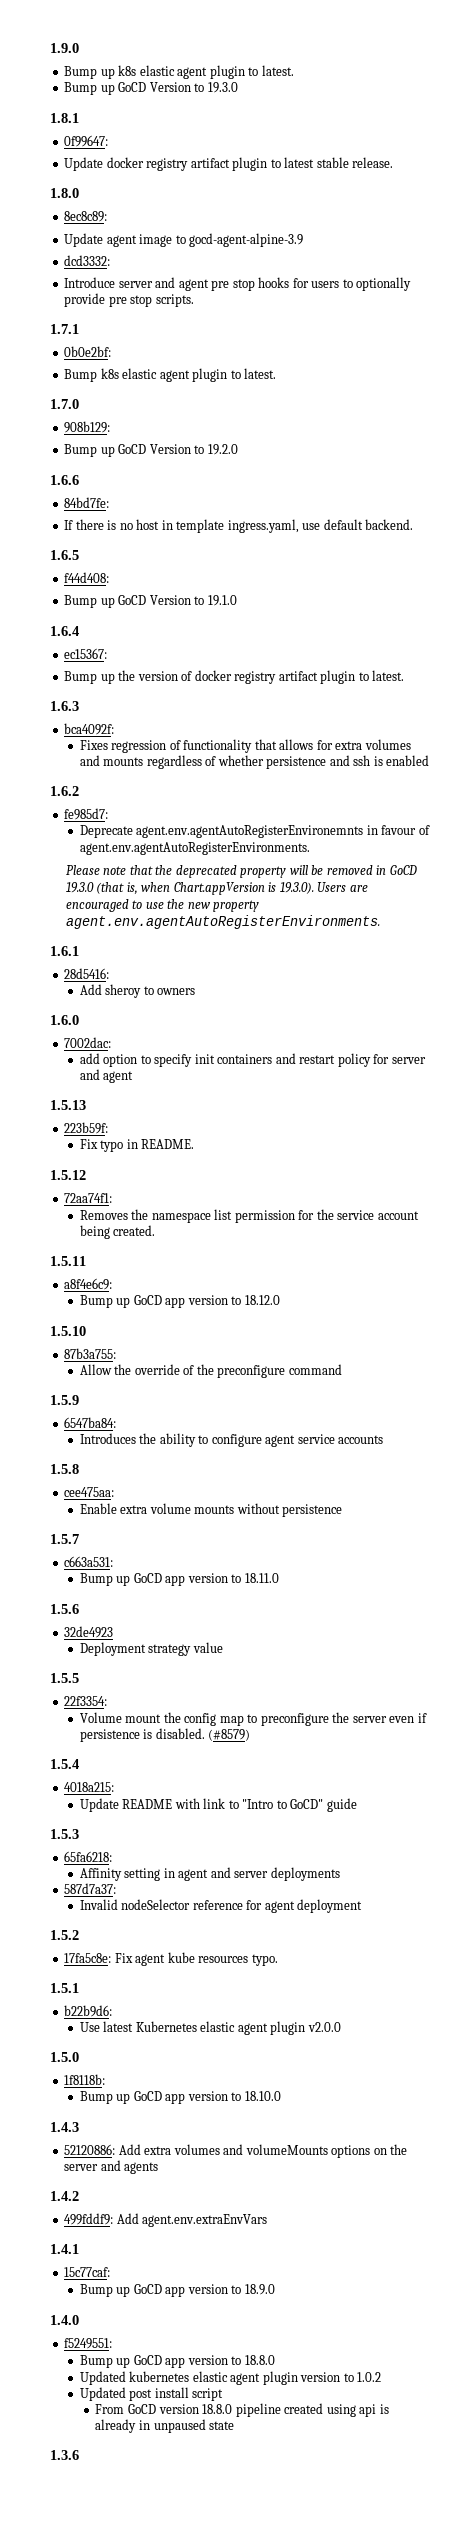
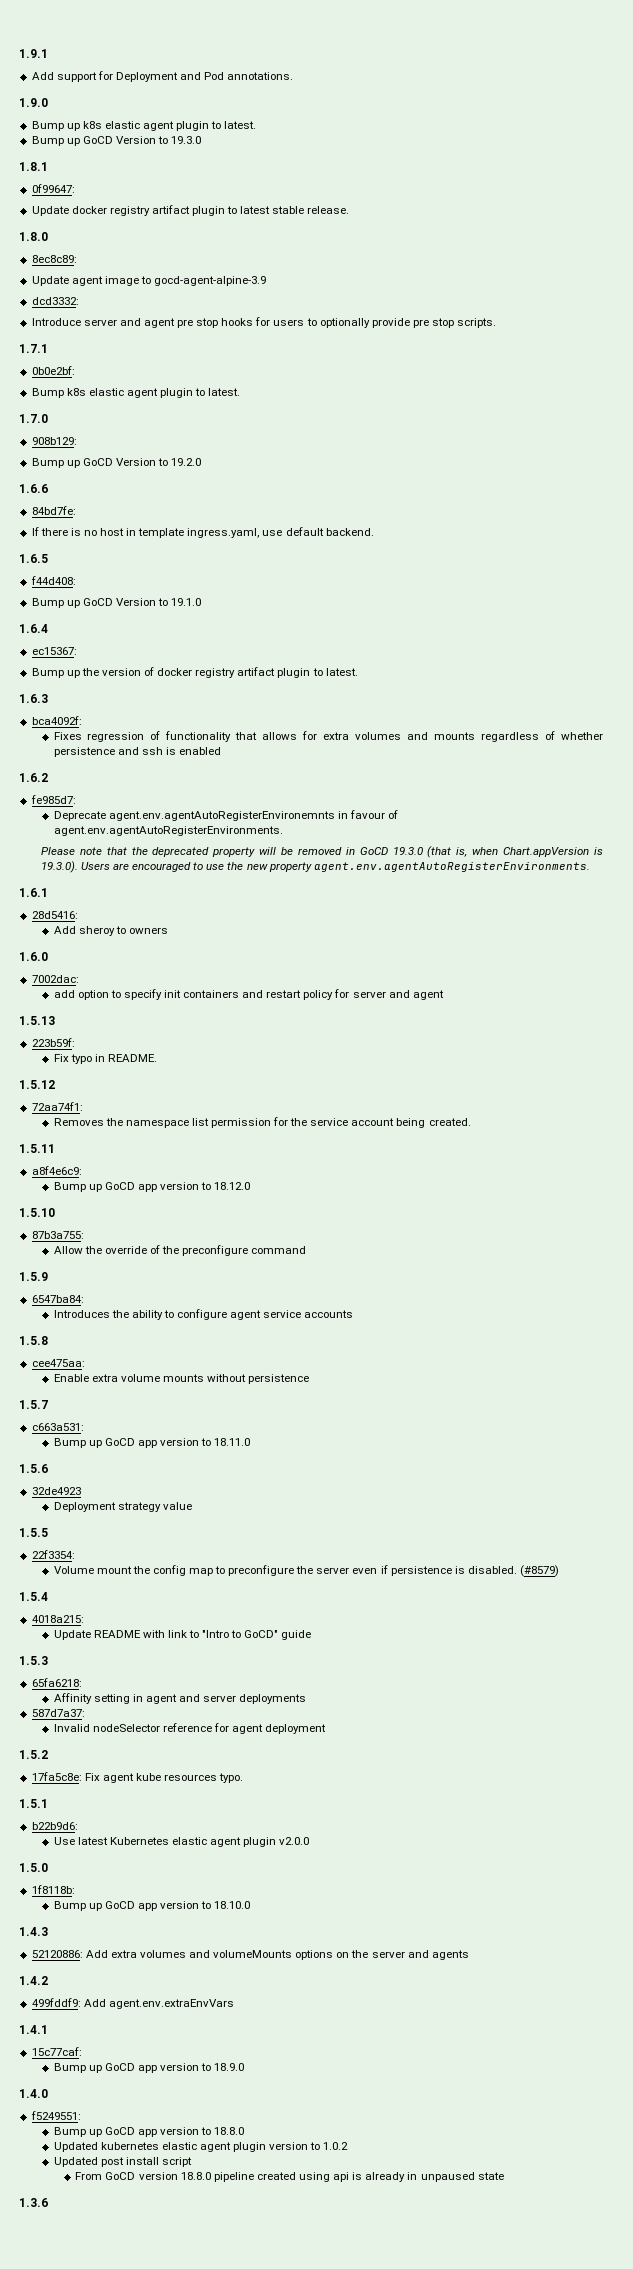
+ 1.9.1
+ Add support for Deployment and Pod annotations.

